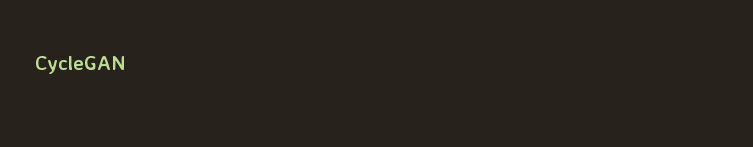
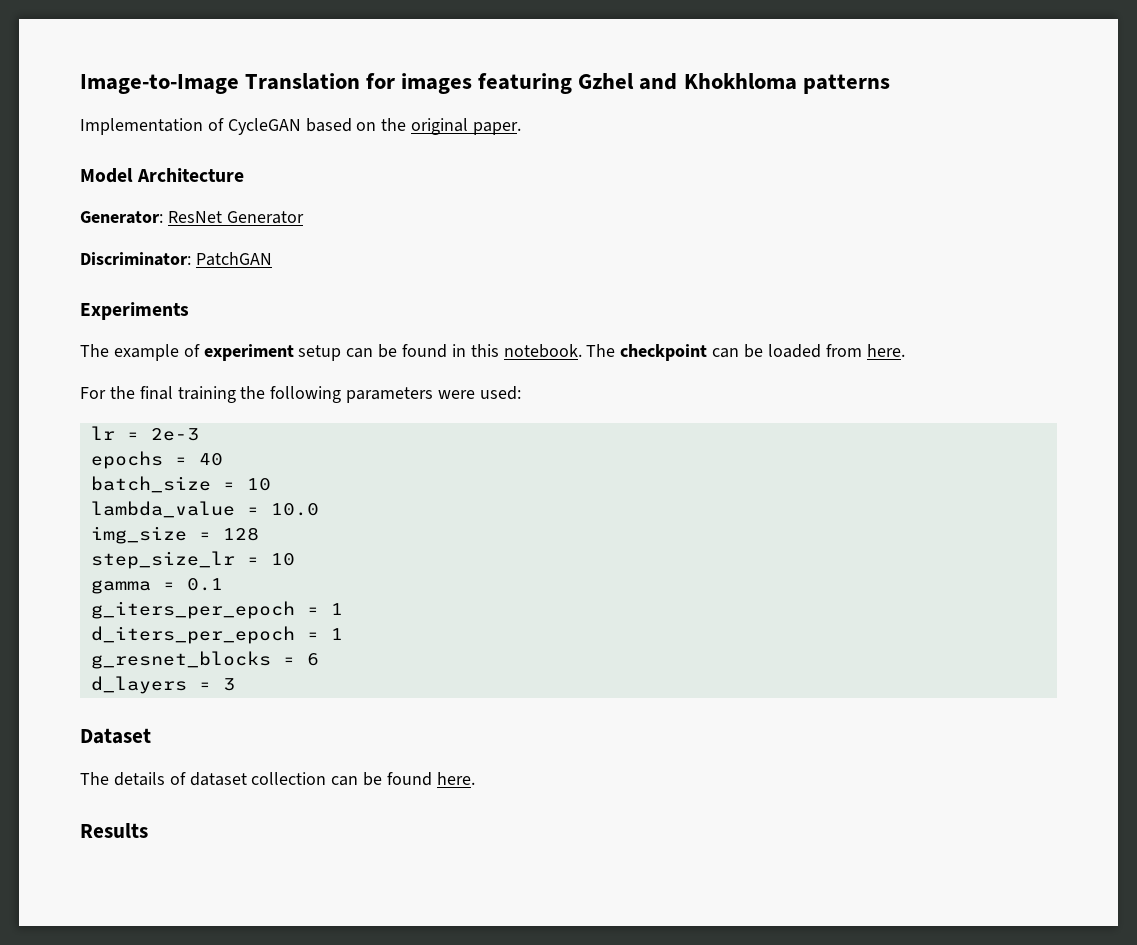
- CycleGAN
+ Image-to-Image Translation for images featuring Gzhel and Khokhloma patterns
+ Implementation of CycleGAN based on the original paper.
+ Model Architecture
+ Generator: ResNet Generator
+ Discriminator: PatchGAN
+ Experiments
+ The example of experiment setup can be found in this notebook. The checkpoint can be loaded from here.
+ For the final training the following parameters were used:
+ lr = 2e-3
+ epochs = 40
+ batch_size = 10
+ lambda_value = 10.0
+ img_size = 128
+ step_size_lr = 10
+ gamma = 0.1
+ g_iters_per_epoch = 1
+ d_iters_per_epoch = 1
+ g_resnet_blocks = 6
+ d_layers = 3
+ Dataset
+ The details of dataset collection can be found here.
+ Results

